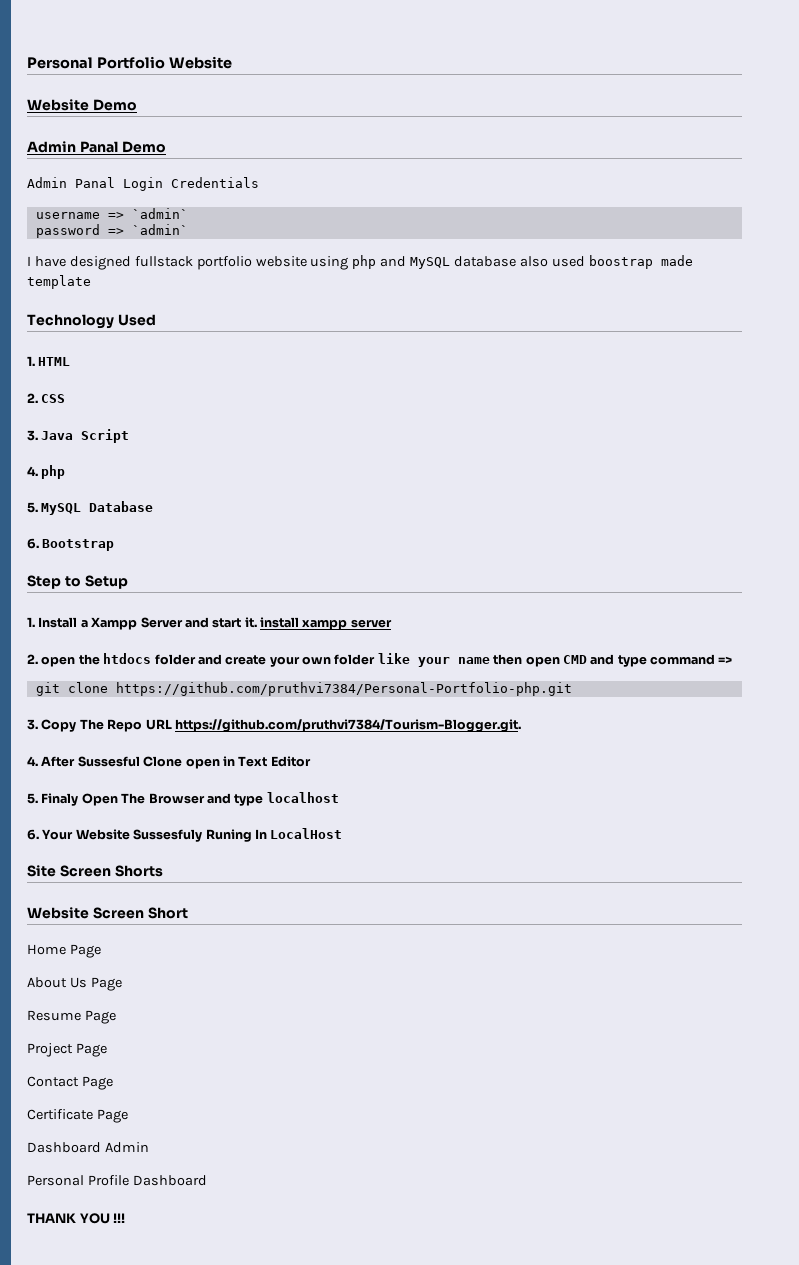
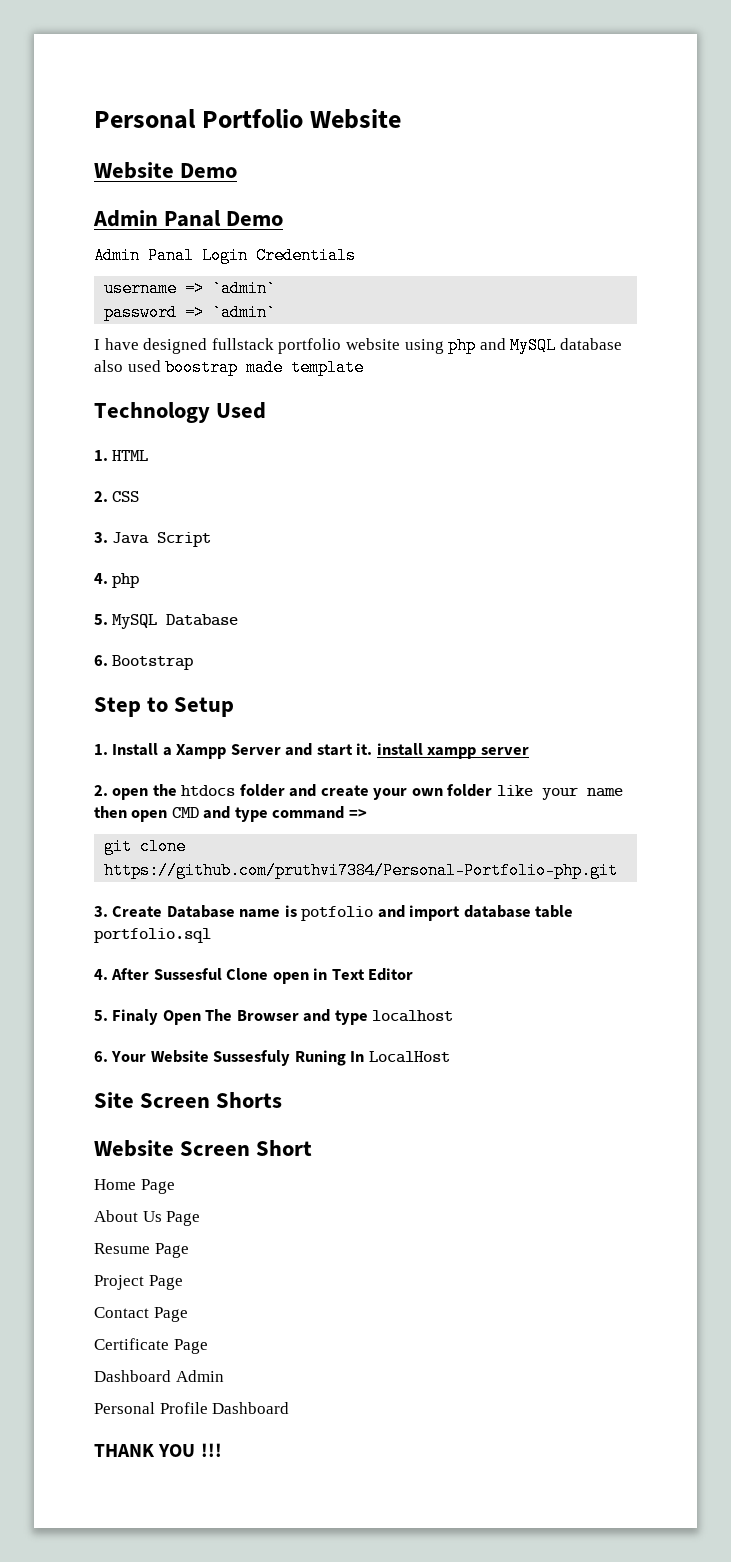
- 3. Copy The Repo URL https://github.com/pruthvi7384/Tourism-Blogger.git.
+ 3. Create Database name is potfolio and import database table portfolio.sql

